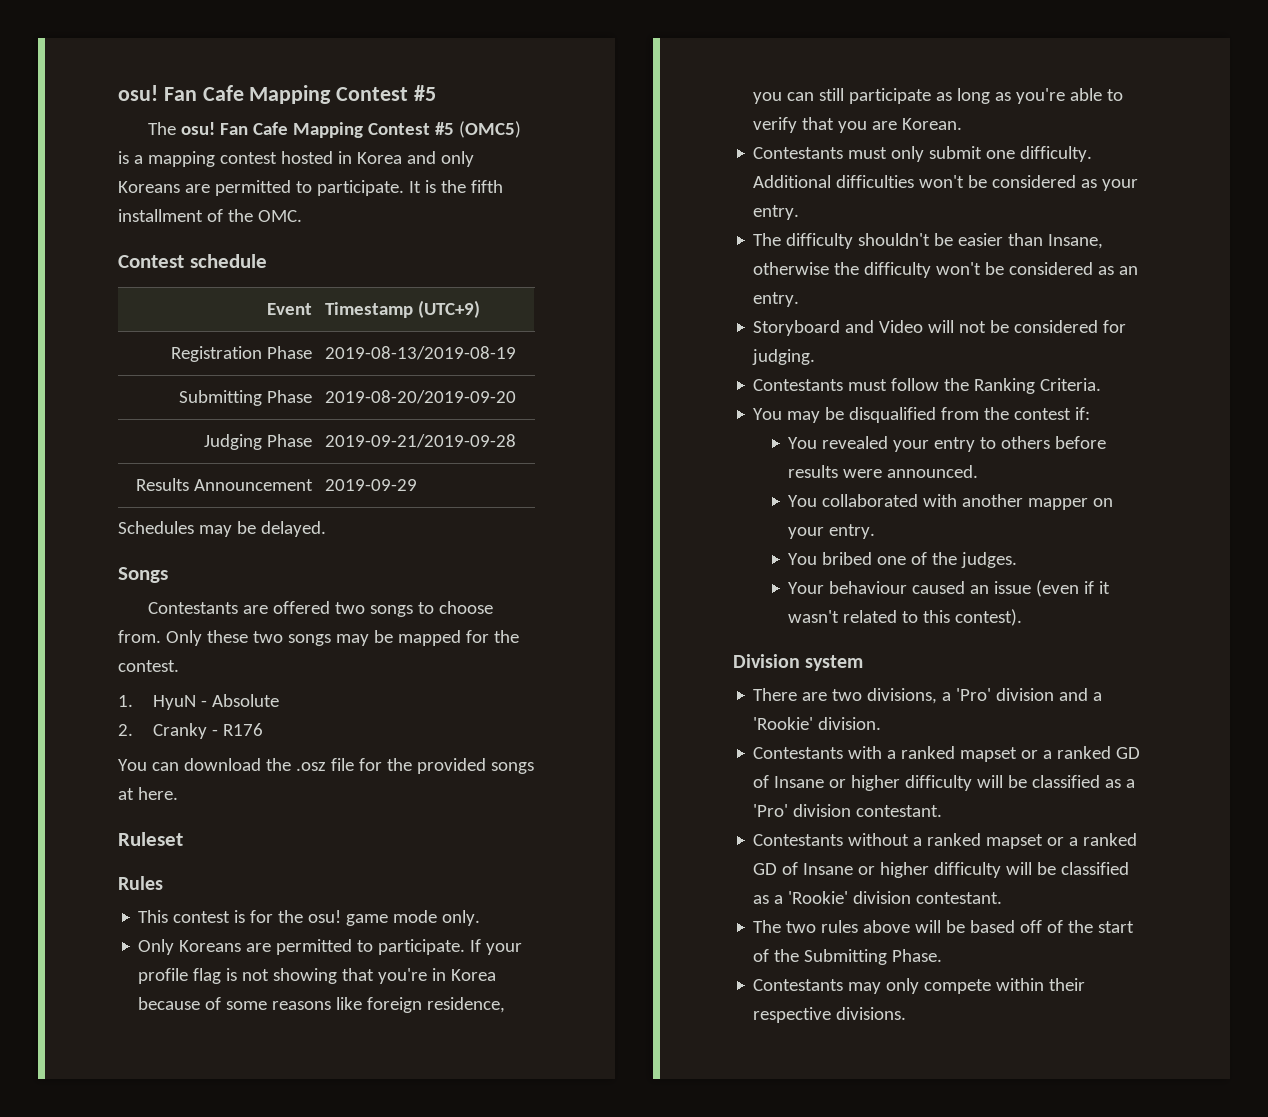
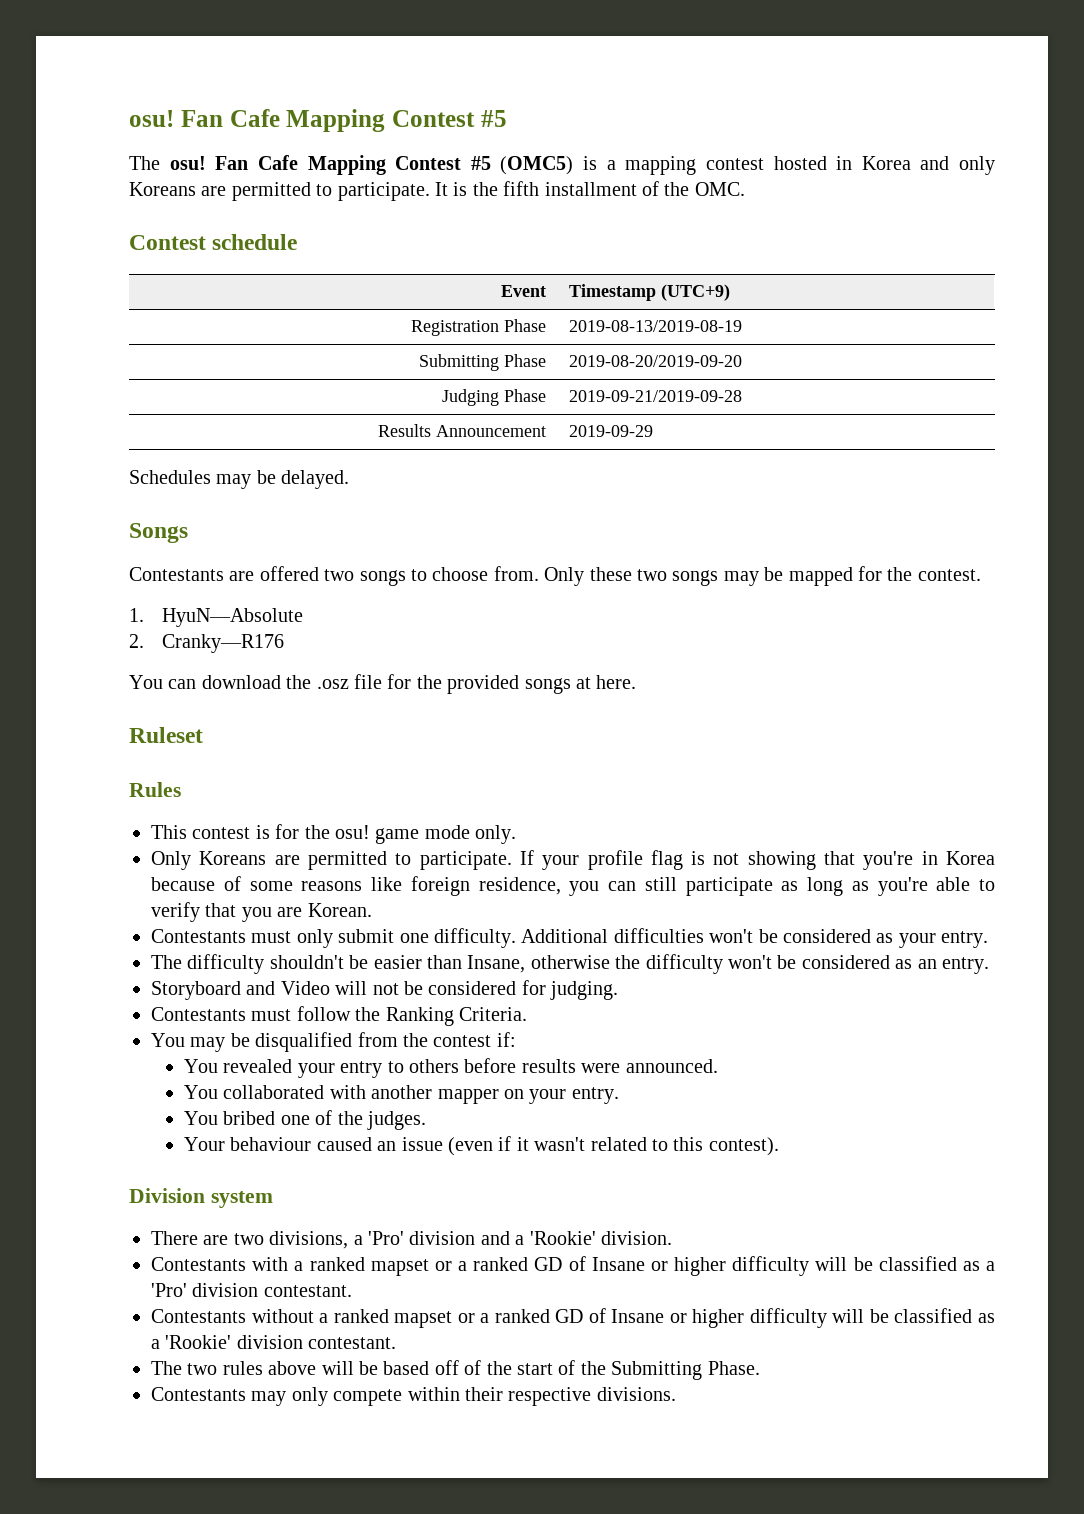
- 1. HyuN - Absolute
- 2. Cranky - R176
+ 1. HyuN—Absolute
+ 2. Cranky—R176

